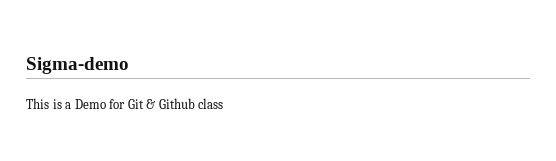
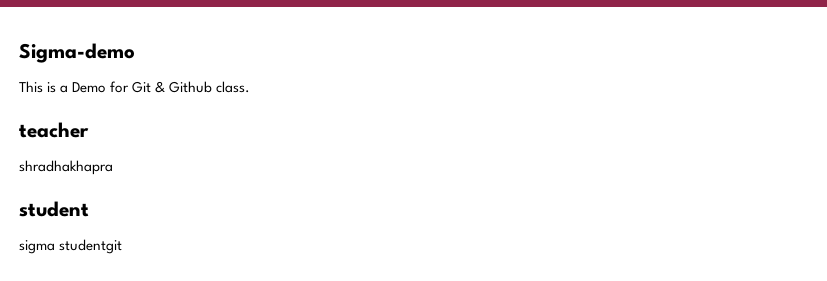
- This is a Demo for Git & Github class
+ This is a Demo for Git & Github class.
+ teacher
+ shradhakhapra
+ student
+ sigma studentgit

